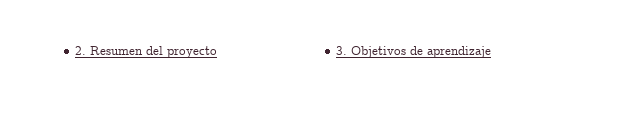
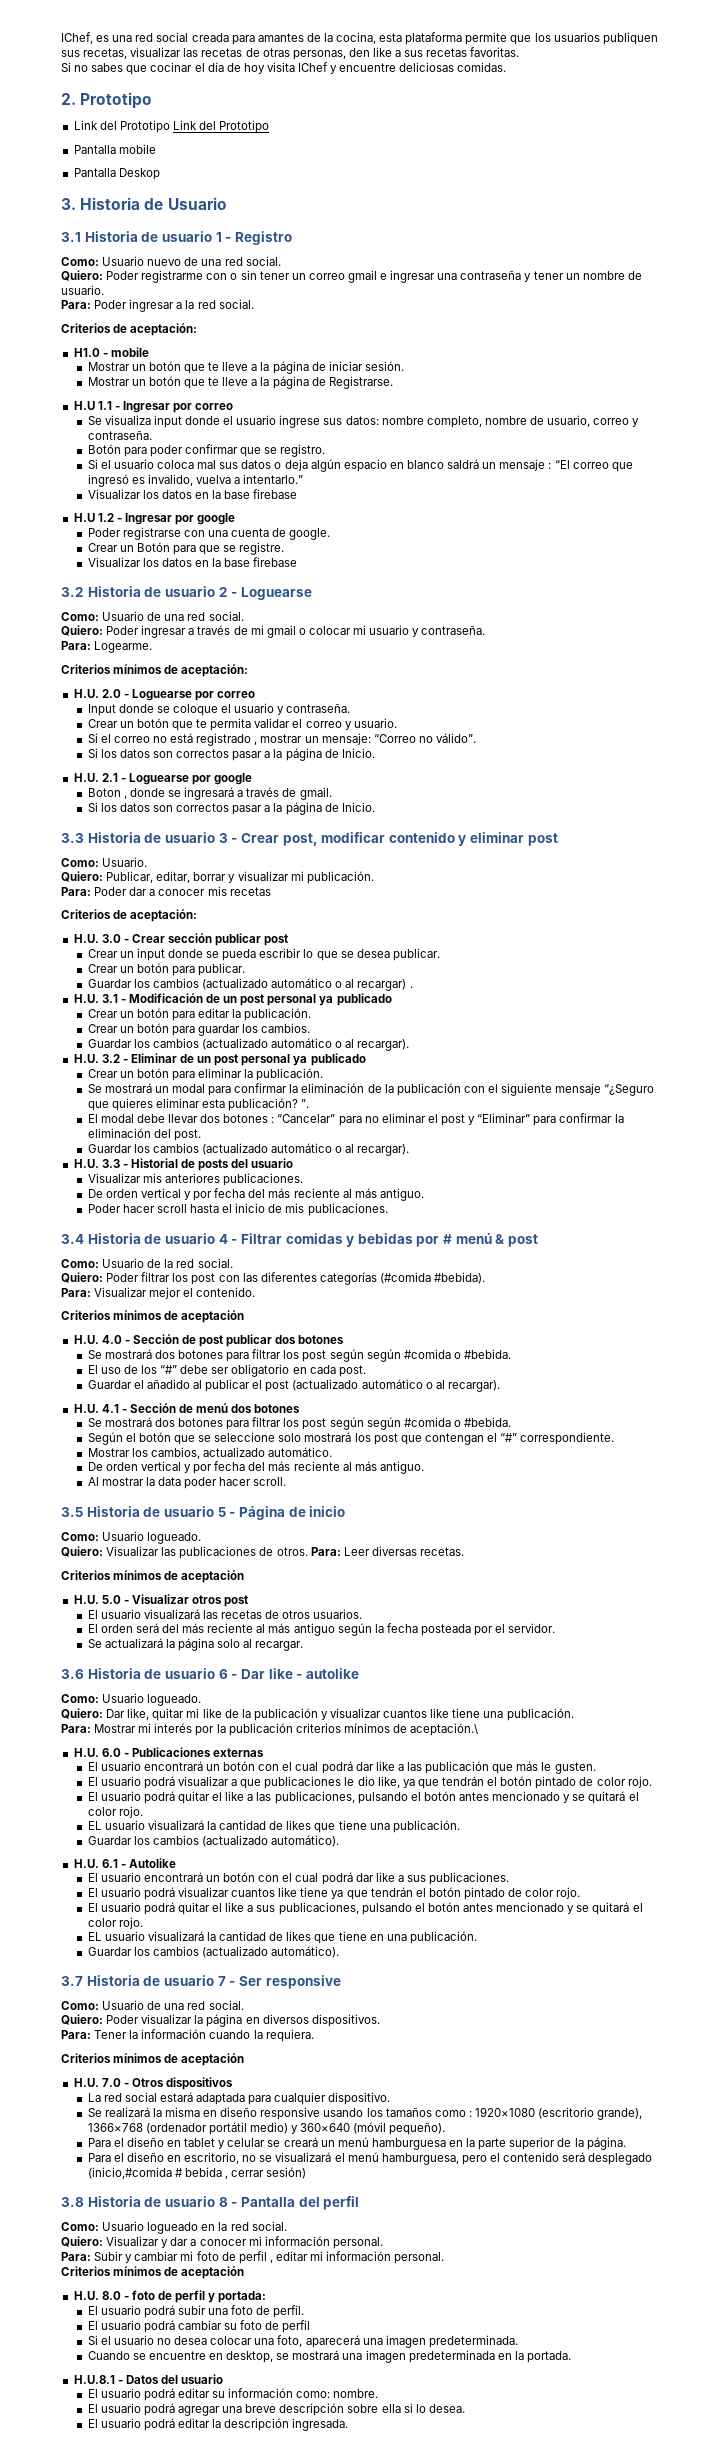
- 2. Resumen del proyecto
- 3. Objetivos de aprendizaje
+ IChef, es una red social creada para amantes de la cocina, esta plataforma permite que los usuarios publiquen sus recetas, visualizar las recetas de otras personas, den like a sus recetas favoritas.
+ Si no sabes que cocinar el día de hoy visita IChef y encuentre deliciosas comidas.
+ 2. Prototipo
+ Link del Prototipo Link del Prototipo
+ Pantalla mobile
+ Pantalla Deskop
+ 3. Historia de Usuario
+ 3.1 Historia de usuario 1 - Registro
+ Como: Usuario nuevo de una red social.
+ Quiero: Poder registrarme con o sin tener un correo gmail e ingresar una contraseña y tener un nombre de usuario.
+ Para: Poder ingresar a la red social.
+ Criterios de aceptación:
+ H1.0 - mobile
+ Mostrar un botón que te lleve a la página de iniciar sesión.
+ Mostrar un botón que te lleve a la página de Registrarse.
+ H.U 1.1 - Ingresar por correo
+ Se visualiza input donde el usuario ingrese sus datos: nombre completo, nombre de usuario, correo y contraseña.
+ Botón para poder confirmar que se registro.
+ Si el usuario coloca mal sus datos o deja algún espacio en blanco saldrá un mensaje : “El correo que ingresó es invalido, vuelva a intentarlo.”
+ Visualizar los datos en la base firebase
+ H.U 1.2 - Ingresar por google
+ Poder registrarse con una cuenta de google.
+ Crear un Botón para que se registre.
+ Visualizar los datos en la base firebase
+ 3.2 Historia de usuario 2 - Loguearse
+ Como: Usuario de una red social.
+ Quiero: Poder ingresar a través de mi gmail o colocar mi usuario y contraseña.
+ Para: Logearme.
+ Criterios mínimos de aceptación:
+ H.U. 2.0 - Loguearse por correo
+ Input donde se coloque el usuario y contraseña.
+ Crear un botón que te permita validar el correo y usuario.
+ Si el correo no está registrado , mostrar un mensaje: “Correo no válido”.
+ Si los datos son correctos pasar a la página de Inicio.
+ H.U. 2.1 - Loguearse por google
+ Boton , donde se ingresará a través de gmail.
+ Si los datos son correctos pasar a la página de Inicio.
+ 3.3 Historia de usuario 3 - Crear post, modificar contenido y eliminar post
+ Como: Usuario.
+ Quiero: Publicar, editar, borrar y visualizar mi publicación.
+ Para: Poder dar a conocer mis recetas
+ Criterios de aceptación:
+ H.U. 3.0 - Crear sección publicar post
+ Crear un input donde se pueda escribir lo que se desea publicar.
+ Crear un botón para publicar.
+ Guardar los cambios (actualizado automático o al recargar) .
+ H.U. 3.1 - Modificación de un post personal ya publicado
+ Crear un botón para editar la publicación.
+ Crear un botón para guardar los cambios.
+ Guardar los cambios (actualizado automático o al recargar).
+ H.U. 3.2 - Eliminar de un post personal ya publicado
+ Crear un botón para eliminar la publicación.
+ Se mostrará un modal para confirmar la eliminación de la publicación con el siguiente mensaje “¿Seguro que quieres eliminar esta publicación? ”.
+ El modal debe llevar dos botones : “Cancelar” para no eliminar el post y “Eliminar” para confirmar la eliminación del post.
+ Guardar los cambios (actualizado automático o al recargar).
+ H.U. 3.3 - Historial de posts del usuario
+ Visualizar mis anteriores publicaciones.
+ De orden vertical y por fecha del más reciente al más antiguo.
+ Poder hacer scroll hasta el inicio de mis publicaciones.
+ 3.4 Historia de usuario 4 - Filtrar comidas y bebidas por # menú & post
+ Como: Usuario de la red social.
+ Quiero: Poder filtrar los post con las diferentes categorías (#comida #bebida).
+ Para: Visualizar mejor el contenido.
+ Criterios mínimos de aceptación
+ H.U. 4.0 - Sección de post publicar dos botones
+ Se mostrará dos botones para filtrar los post según según #comida o #bebida.
+ El uso de los “#” debe ser obligatorio en cada post.
+ Guardar el añadido al publicar el post (actualizado automático o al recargar).
+ H.U. 4.1 - Sección de menú dos botones
+ Se mostrará dos botones para filtrar los post según según #comida o #bebida.
+ Según el botón que se seleccione solo mostrará los post que contengan el “#” correspondiente.
+ Mostrar los cambios, actualizado automático.
+ De orden vertical y por fecha del más reciente al más antiguo.
+ Al mostrar la data poder hacer scroll.
+ 3.5 Historia de usuario 5 - Página de inicio
+ Como: Usuario logueado.
+ Quiero: Visualizar las publicaciones de otros. Para: Leer diversas recetas.
+ Criterios mínimos de aceptación
+ H.U. 5.0 - Visualizar otros post
+ El usuario visualizará las recetas de otros usuarios.
+ El orden será del más reciente al más antiguo según la fecha posteada por el servidor.
+ Se actualizará la página solo al recargar.
+ 3.6 Historia de usuario 6 - Dar like - autolike
+ Como: Usuario logueado.
+ Quiero: Dar like, quitar mi like de la publicación y visualizar cuantos like tiene una publicación.
+ Para: Mostrar mi interés por la publicación criterios mínimos de aceptación.\
+ H.U. 6.0 - Publicaciones externas
+ El usuario encontrará un botón con el cual podrá dar like a las publicación que más le gusten.
+ El usuario podrá visualizar a que publicaciones le dio like, ya que tendrán el botón pintado de color rojo.
+ El usuario podrá quitar el like a las publicaciones, pulsando el botón antes mencionado y se quitará el color rojo.
+ EL usuario visualizará la cantidad de likes que tiene una publicación.
+ Guardar los cambios (actualizado automático).
+ H.U. 6.1 - Autolike
+ El usuario encontrará un botón con el cual podrá dar like a sus publicaciones.
+ El usuario podrá visualizar cuantos like tiene ya que tendrán el botón pintado de color rojo.
+ El usuario podrá quitar el like a sus publicaciones, pulsando el botón antes mencionado y se quitará el color rojo.
+ EL usuario visualizará la cantidad de likes que tiene en una publicación.
+ Guardar los cambios (actualizado automático).
+ 3.7 Historia de usuario 7 - Ser responsive
+ Como: Usuario de una red social.
+ Quiero: Poder visualizar la página en diversos dispositivos.
+ Para: Tener la información cuando la requiera.
+ Criterios mínimos de aceptación
+ H.U. 7.0 - Otros dispositivos
+ La red social estará adaptada para cualquier dispositivo.
+ Se realizará la misma en diseño responsive usando los tamaños como : 1920×1080 (escritorio grande), 1366×768 (ordenador portátil medio) y 360×640 (móvil pequeño).
+ Para el diseño en tablet y celular se creará un menú hamburguesa en la parte superior de la página.
+ Para el diseño en escritorio, no se visualizará el menú hamburguesa, pero el contenido será desplegado (inicio,#comida # bebida , cerrar sesión)
+ 3.8 Historia de usuario 8 - Pantalla del perfil
+ Como: Usuario logueado en la red social.
+ Quiero: Visualizar y dar a conocer mi información personal.
+ Para: Subir y cambiar mi foto de perfil , editar mi información personal.
+ Criterios mínimos de aceptación
+ H.U. 8.0 - foto de perfil y portada:
+ El usuario podrá subir una foto de perfil.
+ El usuario podrá cambiar su foto de perfil
+ Si el usuario no desea colocar una foto, aparecerá una imagen predeterminada.
+ Cuando se encuentre en desktop, se mostrará una imagen predeterminada en la portada.
+ H.U.8.1 - Datos del usuario
+ El usuario podrá editar su información como: nombre.
+ El usuario podrá agregar una breve descripción sobre ella si lo desea.
+ El usuario podrá editar la descripción ingresada.

